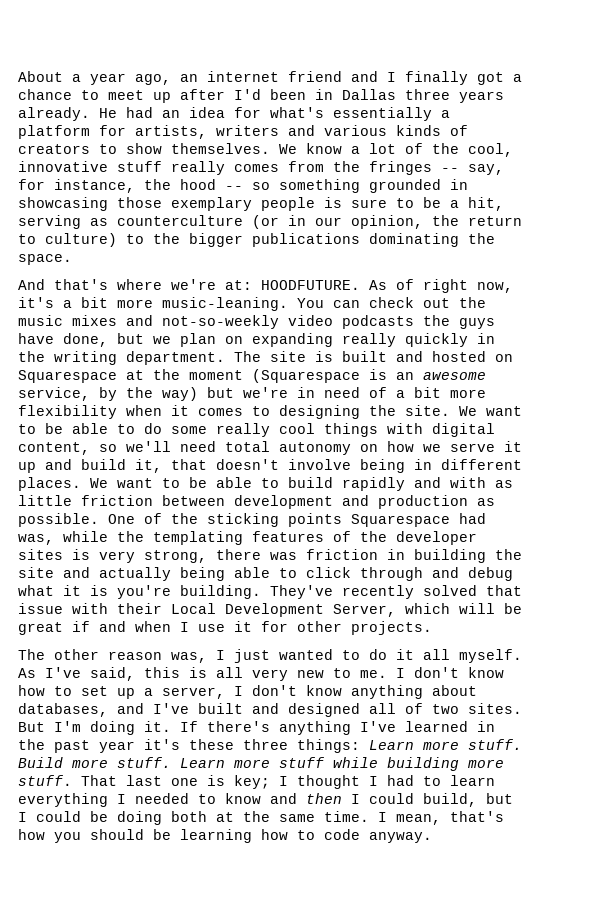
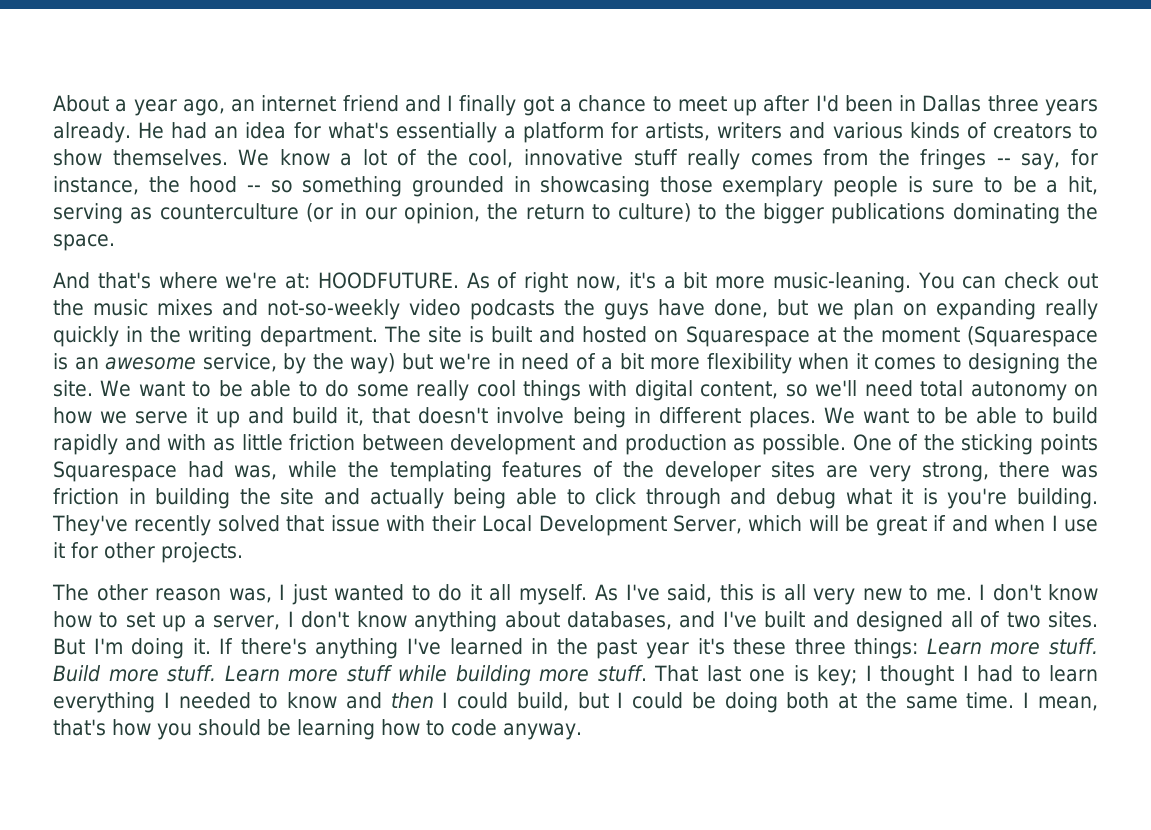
- One of the sticking points Squarespace had was, while the templating features of the developer sites is very strong, there was friction in building the site and actually being able to click through and debug what it is you're building.
+ One of the sticking points Squarespace had was, while the templating features of the developer sites are very strong, there was friction in building the site and actually being able to click through and debug what it is you're building.

